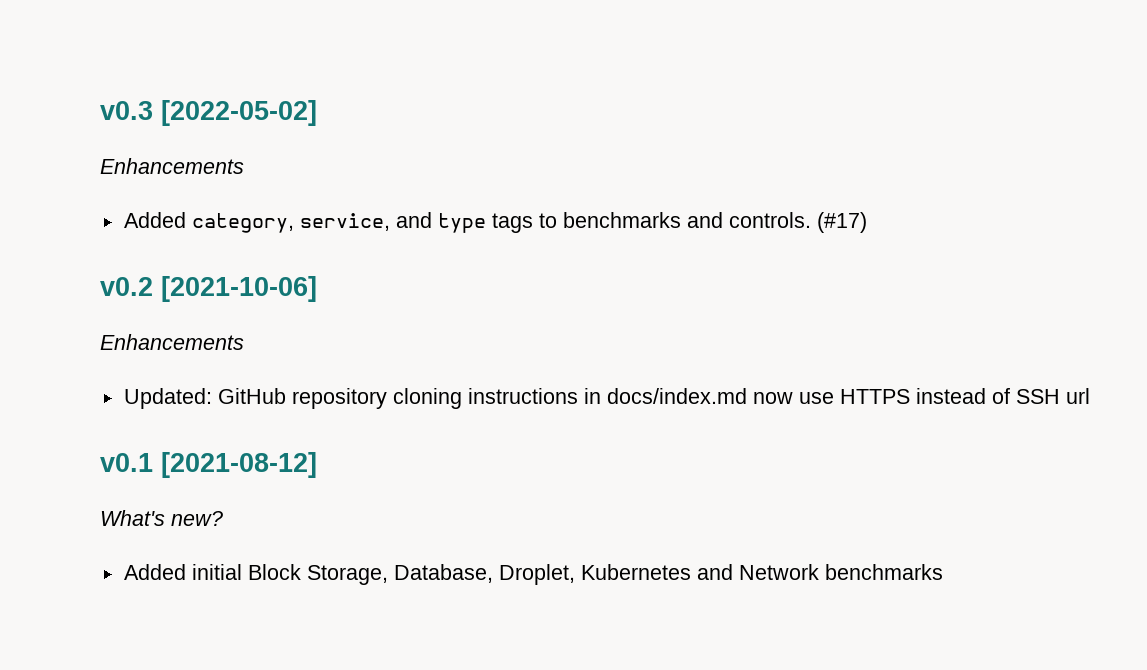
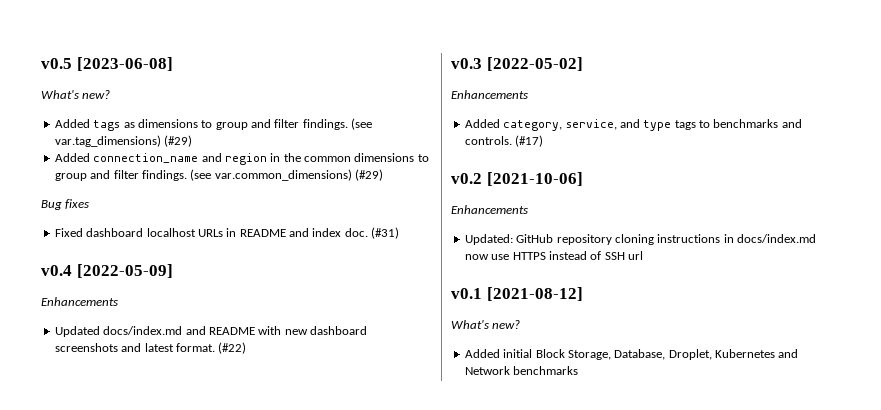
+ v0.5 [2023-06-08]
+ What's new?
+ Added tags as dimensions to group and filter findings. (see var.tag_dimensions) (#29)
+ Added connection_name and region in the common dimensions to group and filter findings. (see var.common_dimensions) (#29)
+ Bug fixes
+ Fixed dashboard localhost URLs in README and index doc. (#31)
+ v0.4 [2022-05-09]
+ Enhancements
+ Updated docs/index.md and README with new dashboard screenshots and latest format. (#22)

